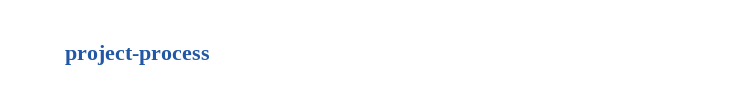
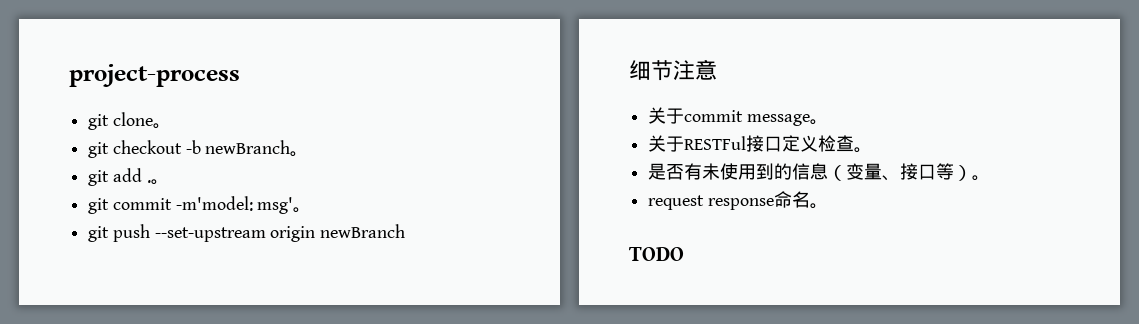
+ git clone。
+ git checkout -b newBranch。
+ git add .。
+ git commit -m'model: msg'。
+ git push --set-upstream origin newBranch
+ 细节注意
+ 关于commit message。
+ 关于RESTFul接口定义检查。
+ 是否有未使用到的信息（变量、接口等）。
+ request response命名。
+ TODO

